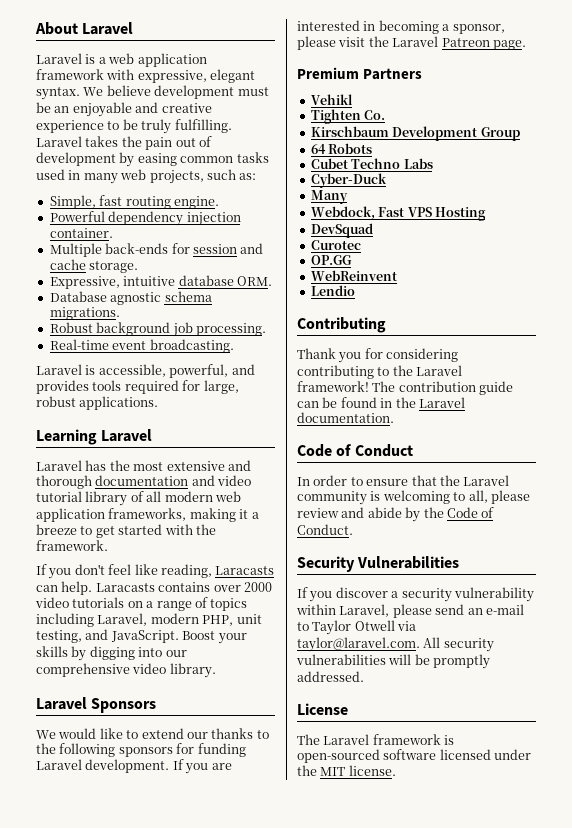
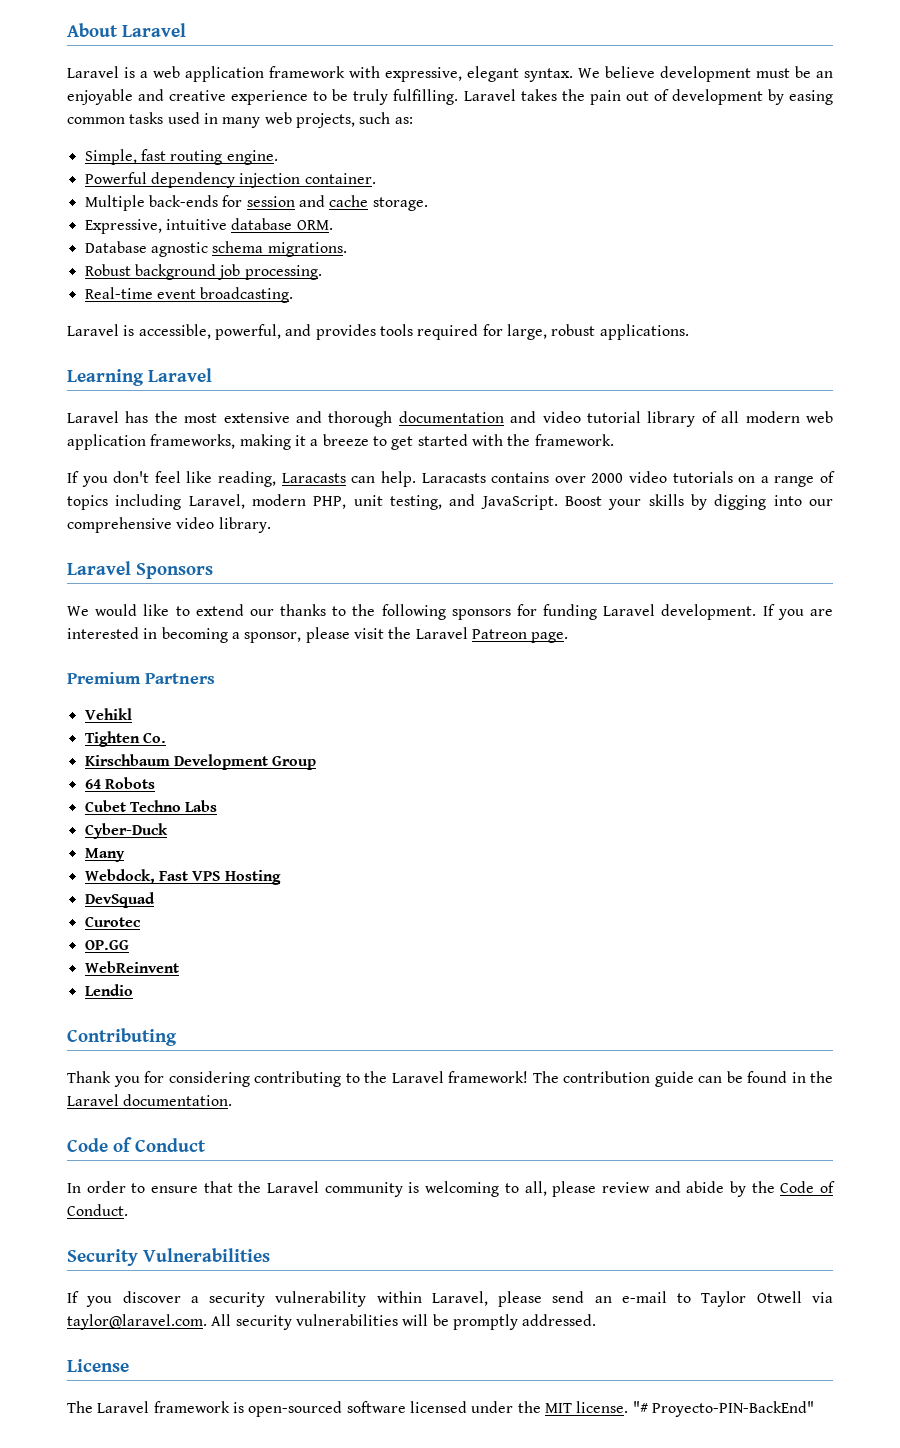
+ "# Proyecto-PIN-BackEnd"

